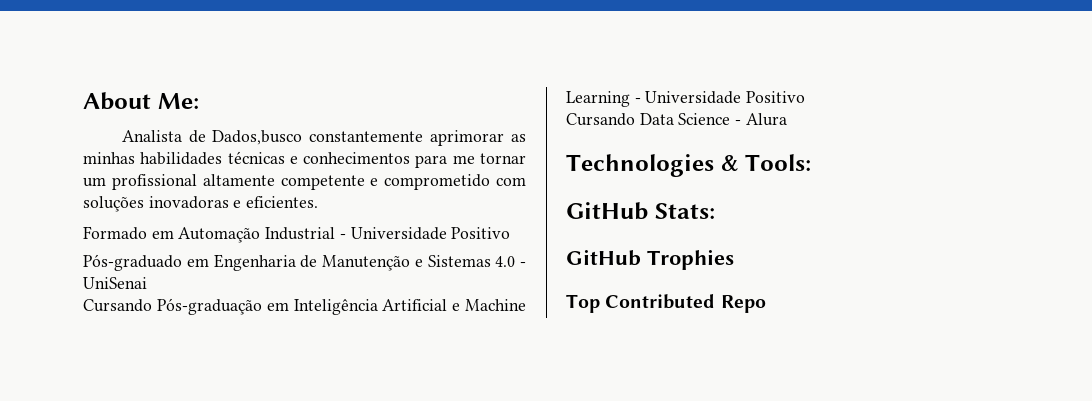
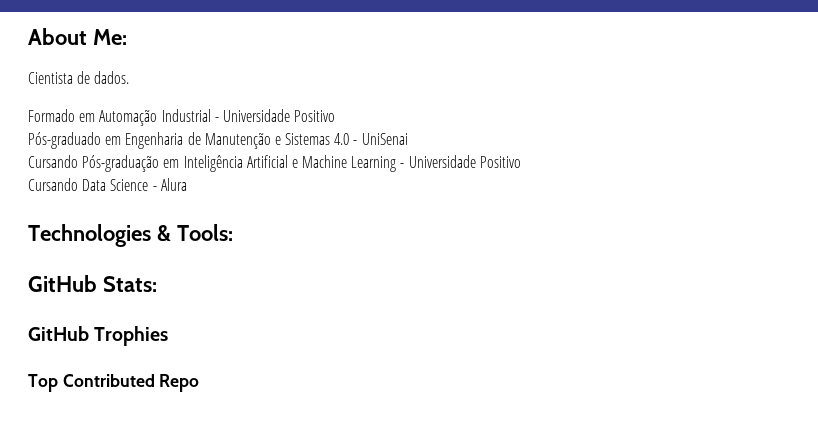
- Analista de Dados,busco constantemente aprimorar as minhas habilidades técnicas e conhecimentos para me tornar um profissional altamente competente e comprometido com soluções inovadoras e eficientes.
+ Cientista de dados.

